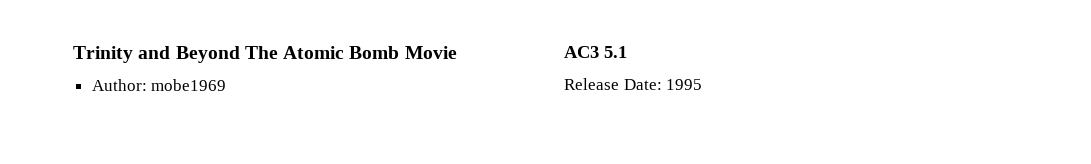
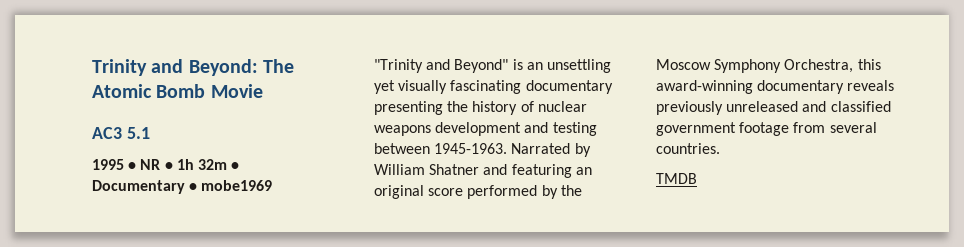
- Trinity and Beyond The Atomic Bomb Movie
+ Trinity and Beyond: The Atomic Bomb Movie
- Author: mobe1969
- Release Date: 1995
+ 1995 • NR • 1h 32m • Documentary • mobe1969
+ "Trinity and Beyond" is an unsettling yet visually fascinating documentary presenting the history of nuclear weapons development and testing between 1945-1963. Narrated by William Shatner and featuring an original score performed by the Moscow Symphony Orchestra, this award-winning documentary reveals previously unreleased and classified government footage from several countries.
+ TMDB

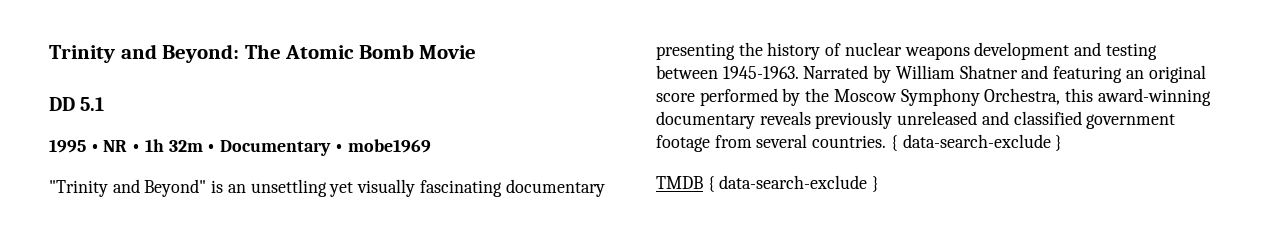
- AC3 5.1
+ DD 5.1
- Narrated by William Shatner and featuring an original score performed by the Moscow Symphony Orchestra, this award-winning documentary reveals previously unreleased and classified government footage from several countries.
- TMDB
+ Narrated by William Shatner and featuring an original score performed by the Moscow Symphony Orchestra, this award-winning documentary reveals previously unreleased and classified government footage from several countries. { data-search-exclude }
+ TMDB { data-search-exclude }

